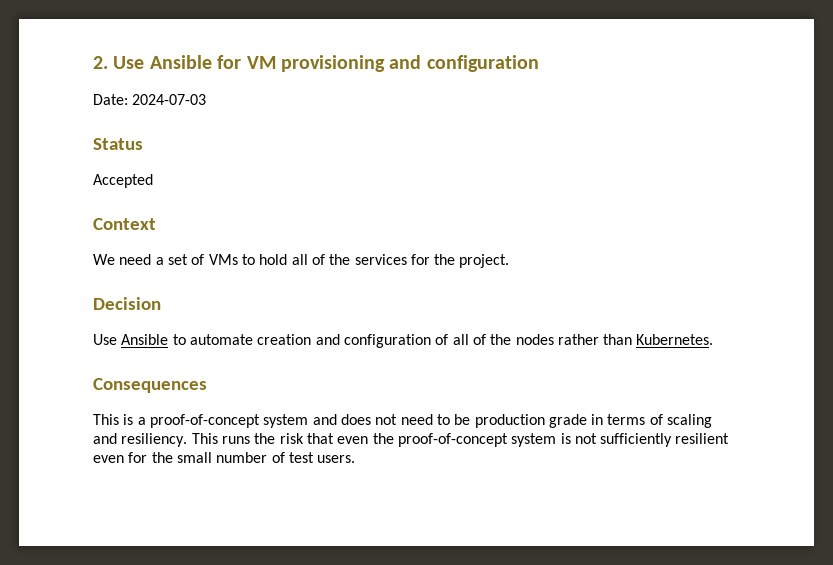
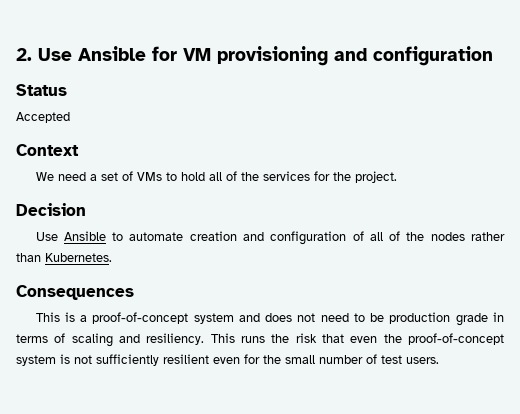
- Date: 2024-07-03

